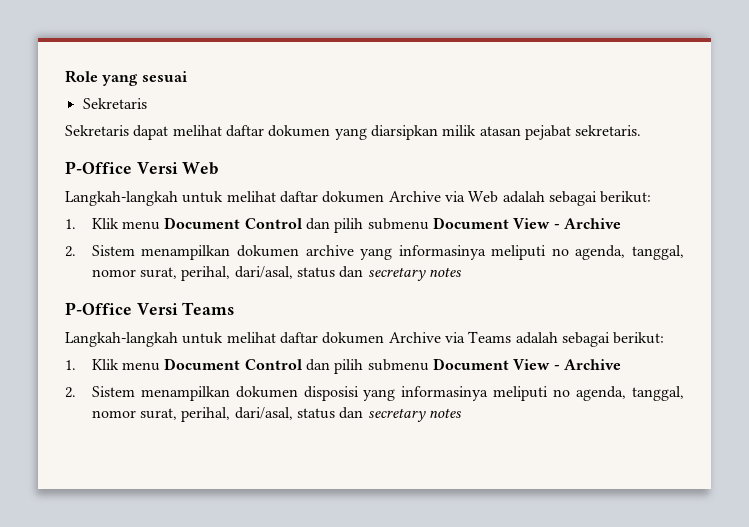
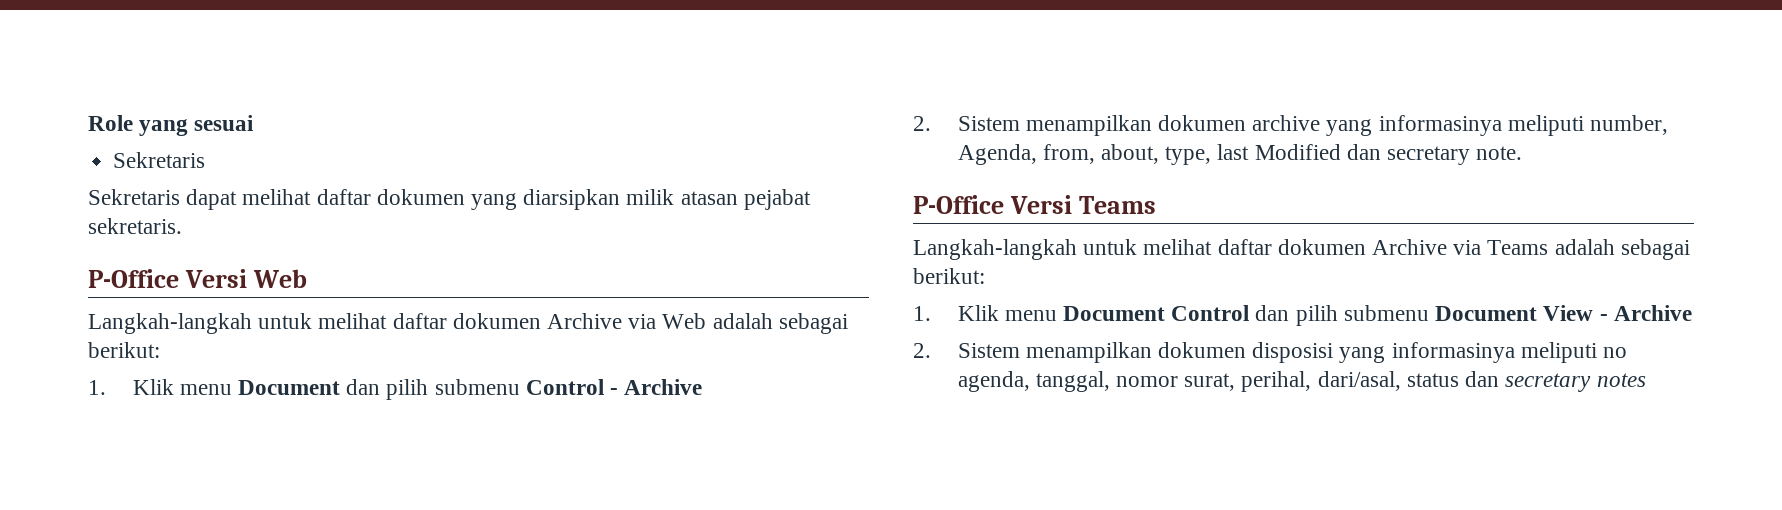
  Langkah-langkah untuk melihat daftar dokumen Archive via Web adalah sebagai berikut:
- 1. Klik menu Document Control dan pilih submenu Document View - Archive
+ 1. Klik menu Document dan pilih submenu Control - Archive
- 2. Sistem menampilkan dokumen archive yang informasinya meliputi no agenda, tanggal, nomor surat, perihal, dari/asal, status dan secretary notes
+ 2. Sistem menampilkan dokumen archive yang informasinya meliputi number, Agenda, from, about, type, last Modified dan secretary note.

